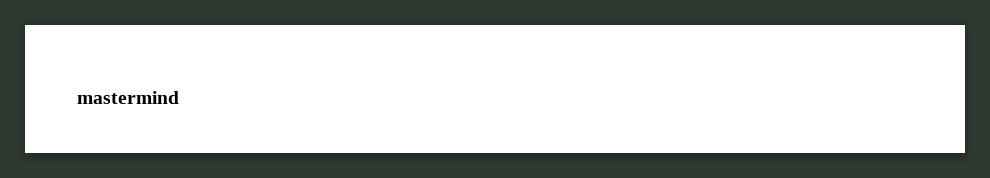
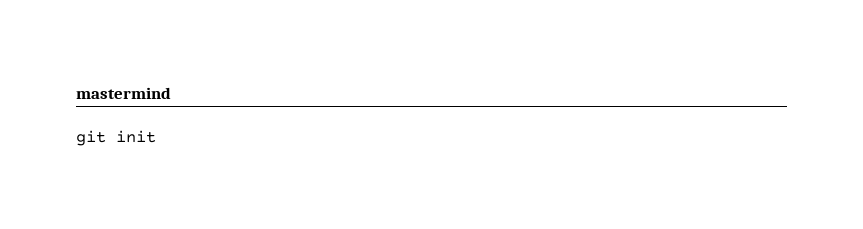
+ git init

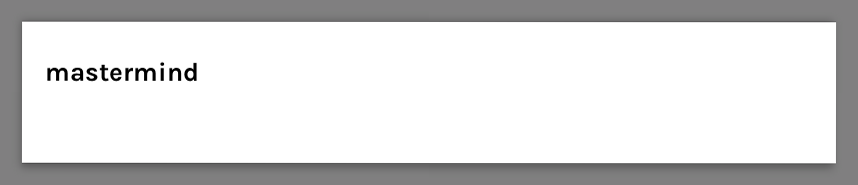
- git init

